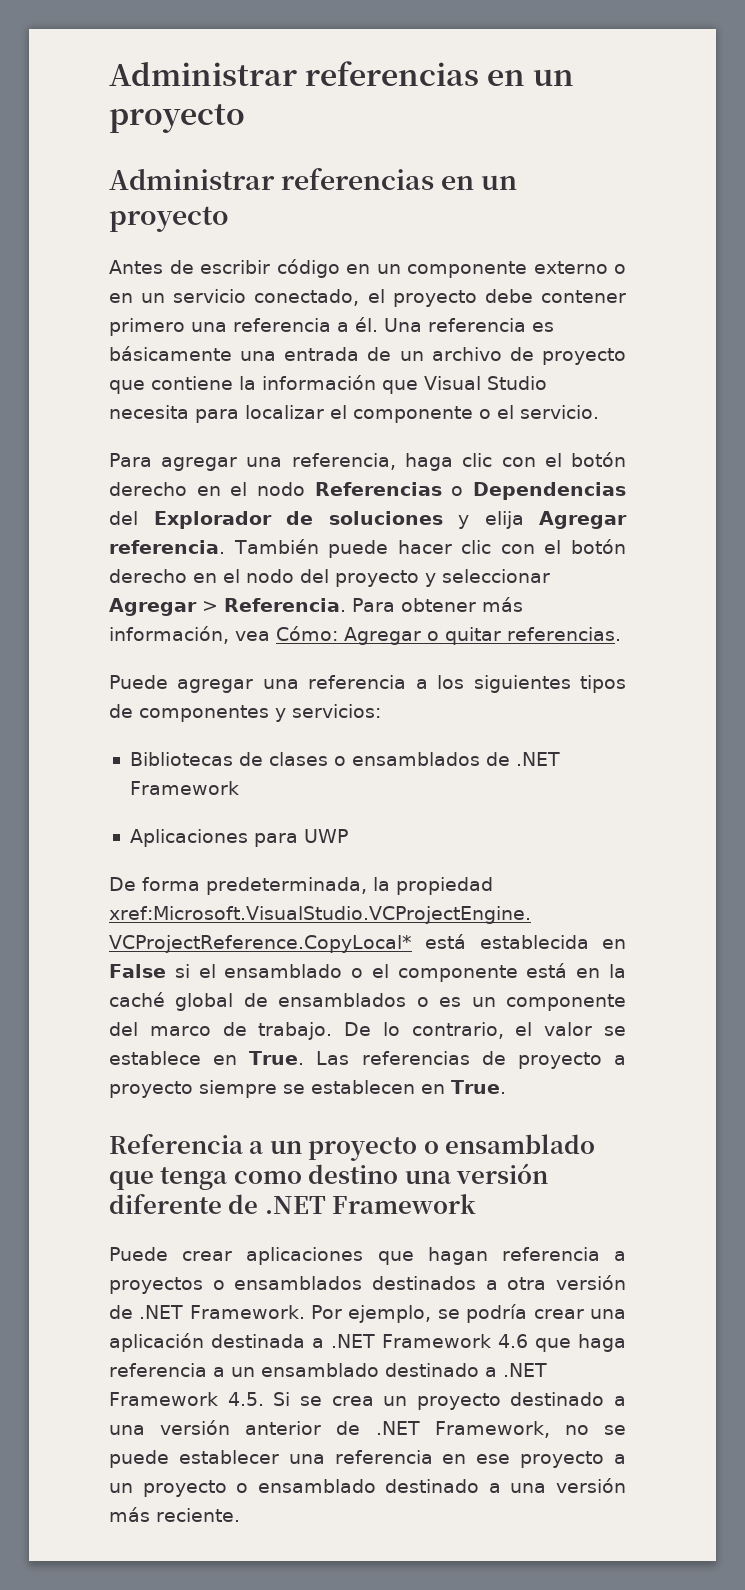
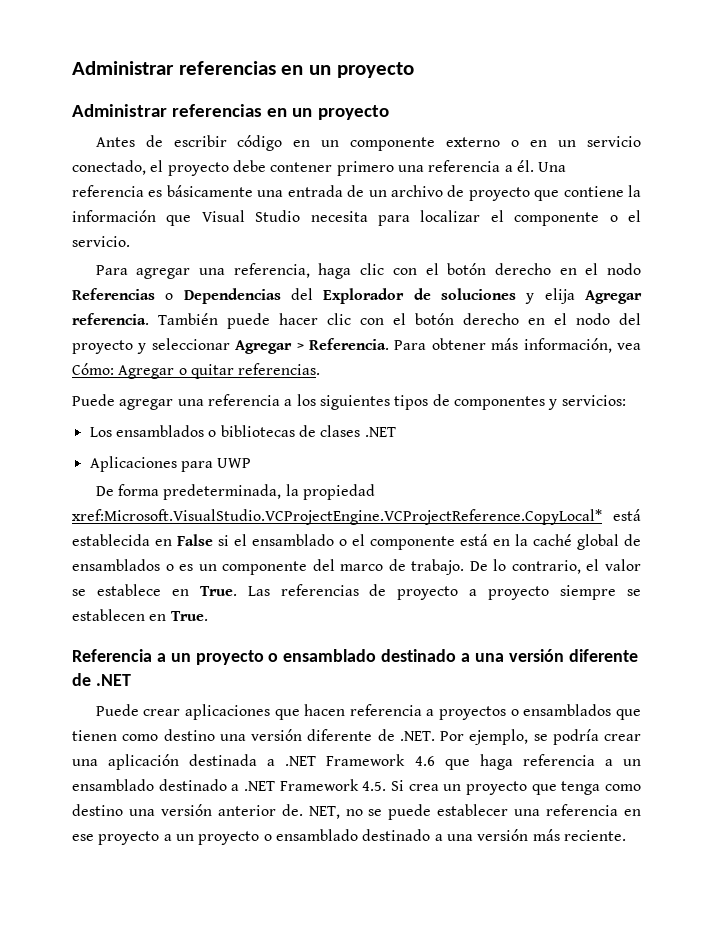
- Bibliotecas de clases o ensamblados de .NET Framework
+ Los ensamblados o bibliotecas de clases .NET
- Referencia a un proyecto o ensamblado que tenga como destino una versión diferente de .NET Framework
- Puede crear aplicaciones que hagan referencia a proyectos o ensamblados destinados a otra versión de .NET Framework. Por ejemplo, se podría crear una aplicación destinada a .NET Framework 4.6 que haga referencia a un ensamblado destinado a .NET Framework 4.5. Si se crea un proyecto destinado a una versión anterior de .NET Framework, no se puede establecer una referencia en ese proyecto a un proyecto o ensamblado destinado a una versión más reciente.
+ Referencia a un proyecto o ensamblado destinado a una versión diferente de .NET
+ Puede crear aplicaciones que hacen referencia a proyectos o ensamblados que tienen como destino una versión diferente de .NET. Por ejemplo, se podría crear una aplicación destinada a .NET Framework 4.6 que haga referencia a un ensamblado destinado a .NET Framework 4.5. Si crea un proyecto que tenga como destino una versión anterior de. NET, no se puede establecer una referencia en ese proyecto a un proyecto o ensamblado destinado a una versión más reciente.

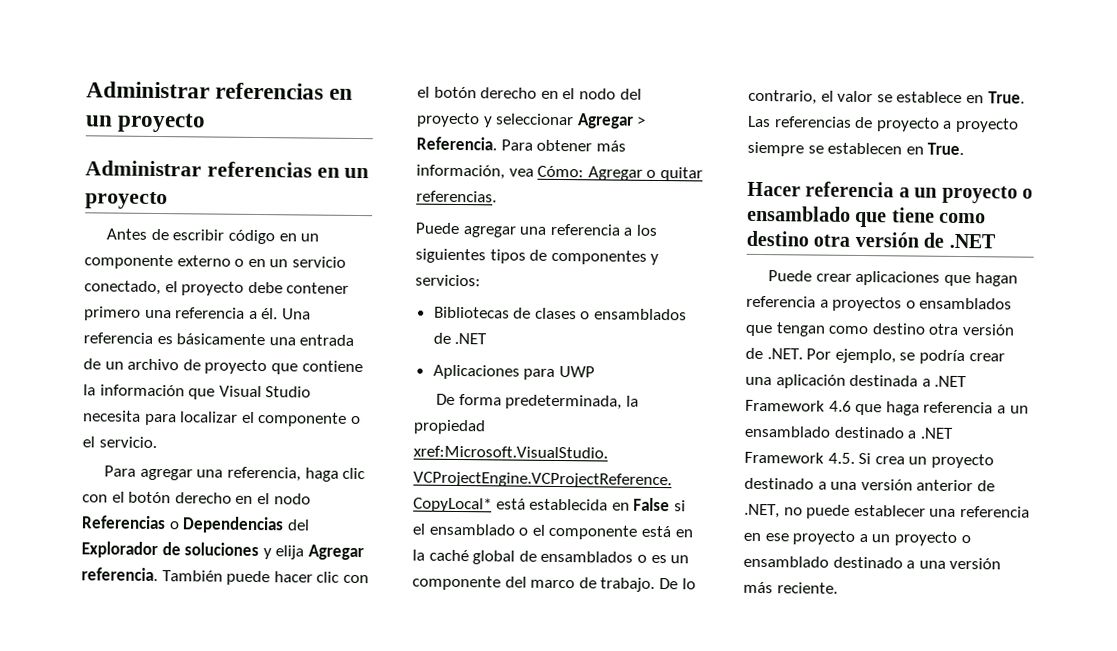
- Los ensamblados o bibliotecas de clases .NET
+ Bibliotecas de clases o ensamblados de .NET
- Referencia a un proyecto o ensamblado destinado a una versión diferente de .NET
+ Hacer referencia a un proyecto o ensamblado que tiene como destino otra versión de .NET
- Puede crear aplicaciones que hacen referencia a proyectos o ensamblados que tienen como destino una versión diferente de .NET. Por ejemplo, se podría crear una aplicación destinada a .NET Framework 4.6 que haga referencia a un ensamblado destinado a .NET Framework 4.5. Si crea un proyecto que tenga como destino una versión anterior de. NET, no se puede establecer una referencia en ese proyecto a un proyecto o ensamblado destinado a una versión más reciente.
+ Puede crear aplicaciones que hagan referencia a proyectos o ensamblados que tengan como destino otra versión de .NET. Por ejemplo, se podría crear una aplicación destinada a .NET Framework 4.6 que haga referencia a un ensamblado destinado a .NET Framework 4.5. Si crea un proyecto destinado a una versión anterior de .NET, no puede establecer una referencia en ese proyecto a un proyecto o ensamblado destinado a una versión más reciente.

